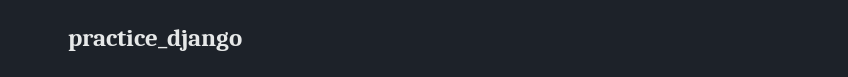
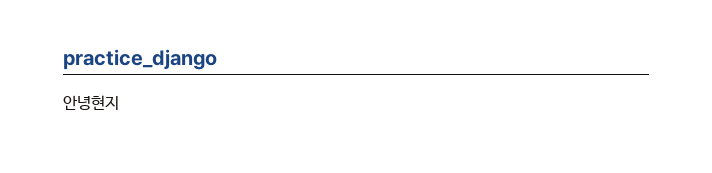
+ 안녕현지

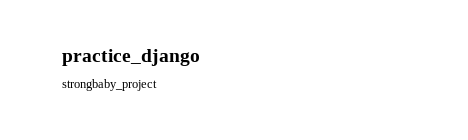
- 안녕현지
+ strongbaby_project

